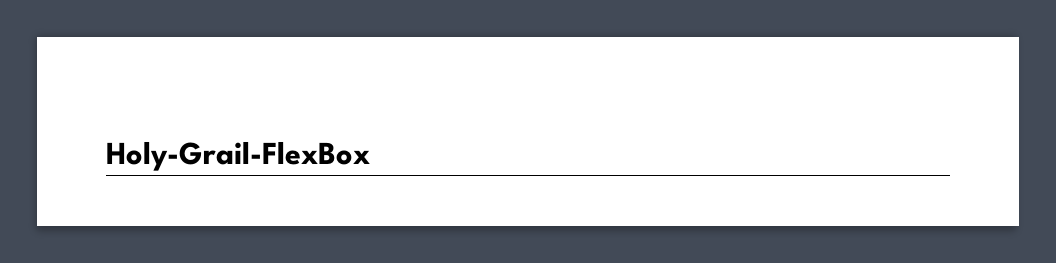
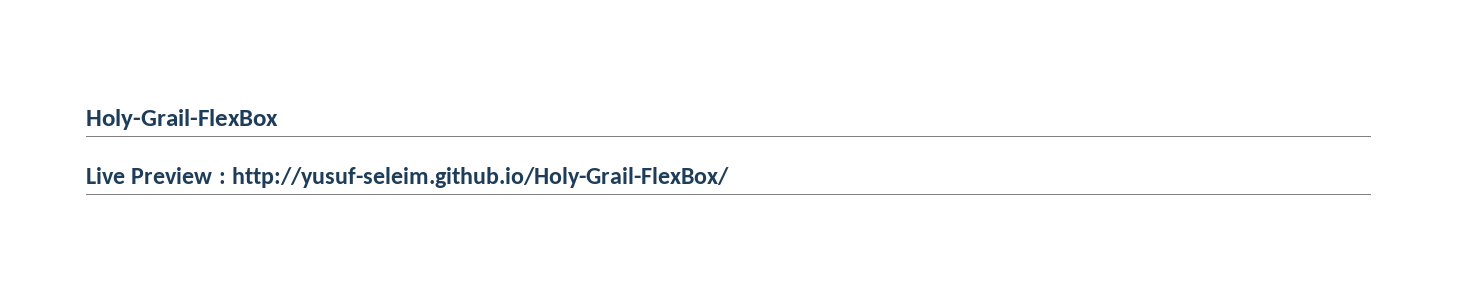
+ Live Preview : http://yusuf-seleim.github.io/Holy-Grail-FlexBox/

